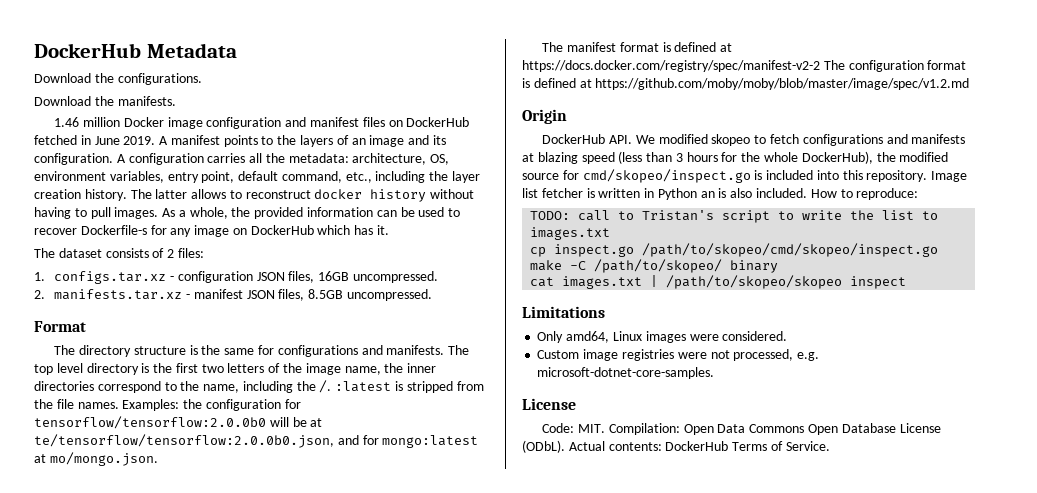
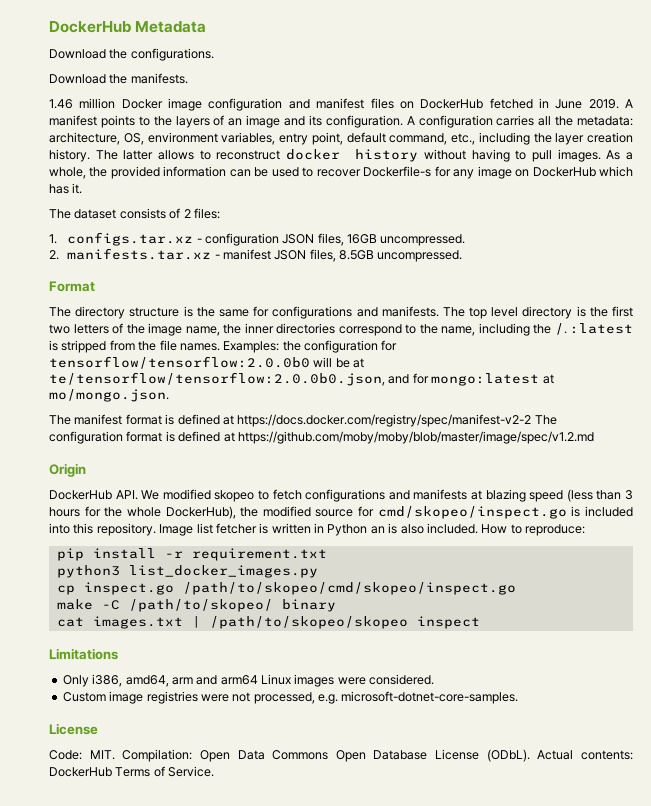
- TODO: call to Tristan's script to write the list to images.txt
+ pip install -r requirement.txt
+ python3 list_docker_images.py
- Only amd64, Linux images were considered.
+ Only i386, amd64, arm and arm64 Linux images were considered.

